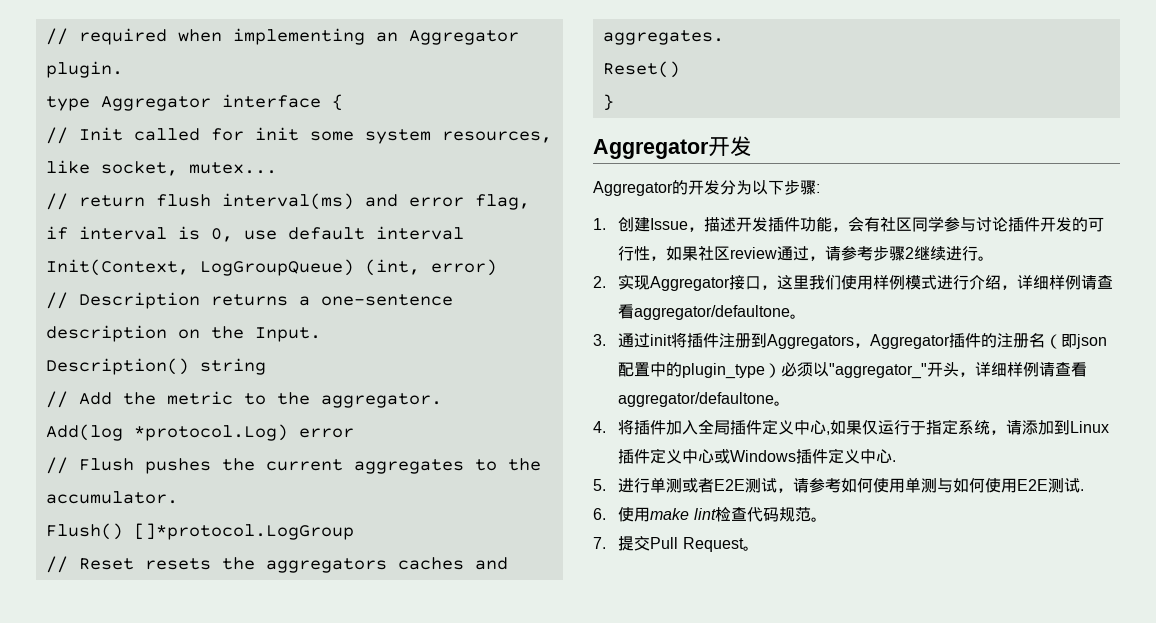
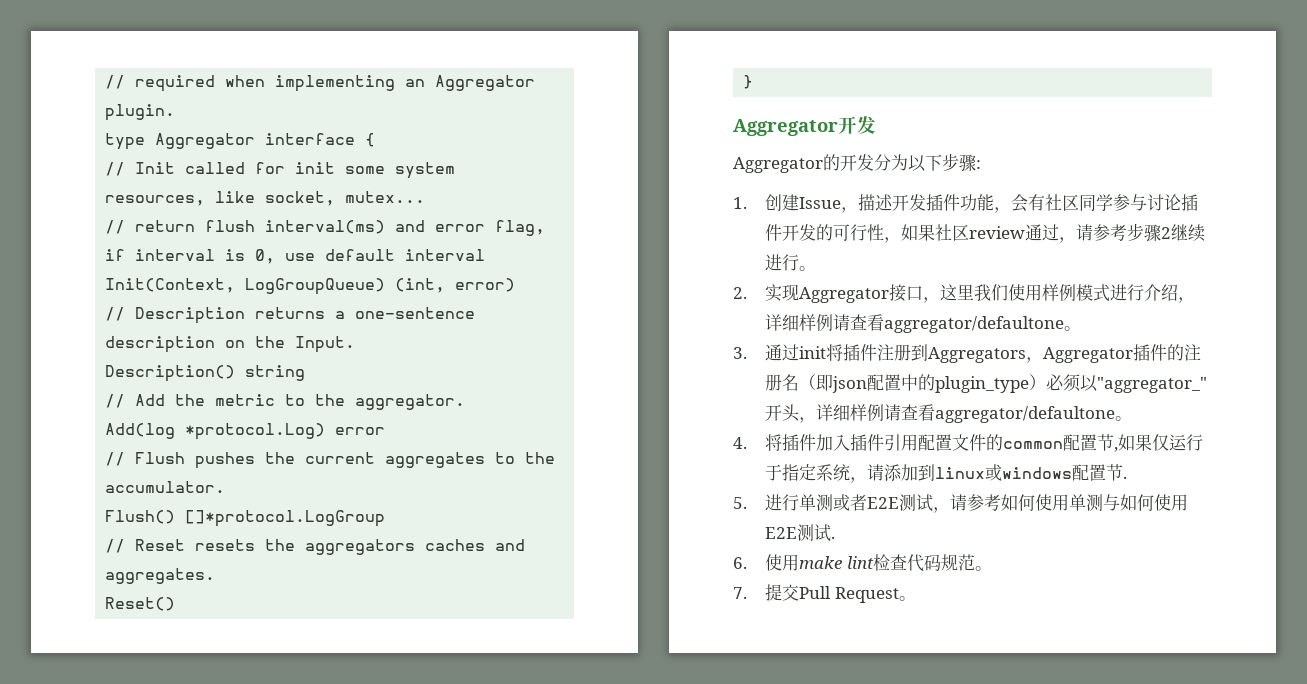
- 4.将插件加入全局插件定义中心,如果仅运行于指定系统，请添加到Linux插件定义中心或Windows插件定义中心.
+ 4.将插件加入插件引用配置文件的common配置节,如果仅运行于指定系统，请添加到linux或windows配置节.

